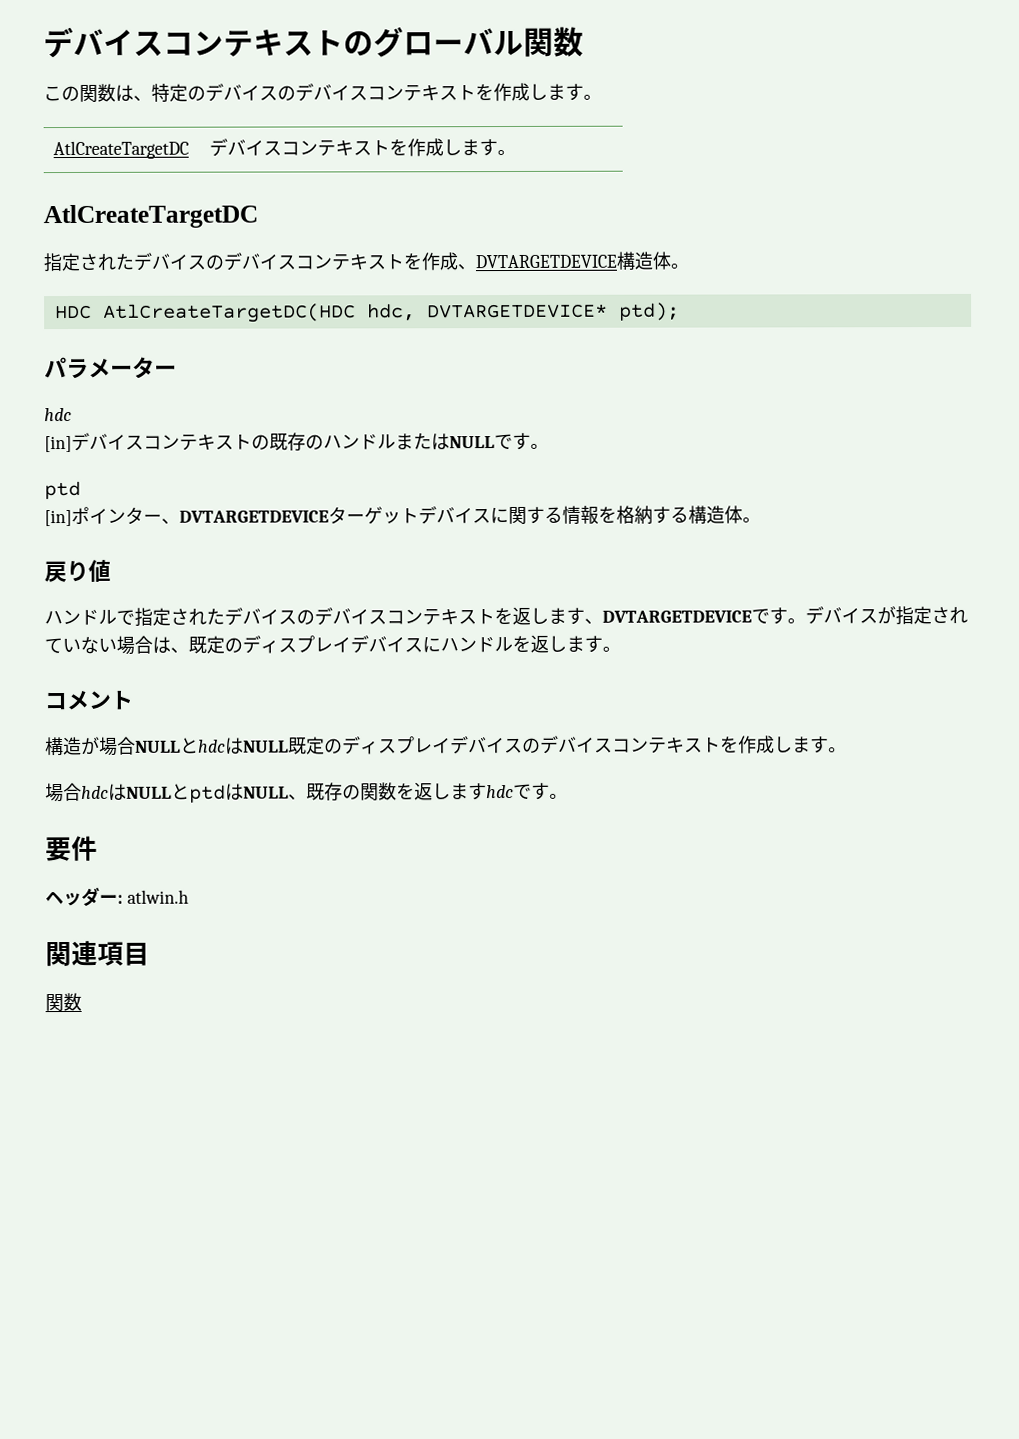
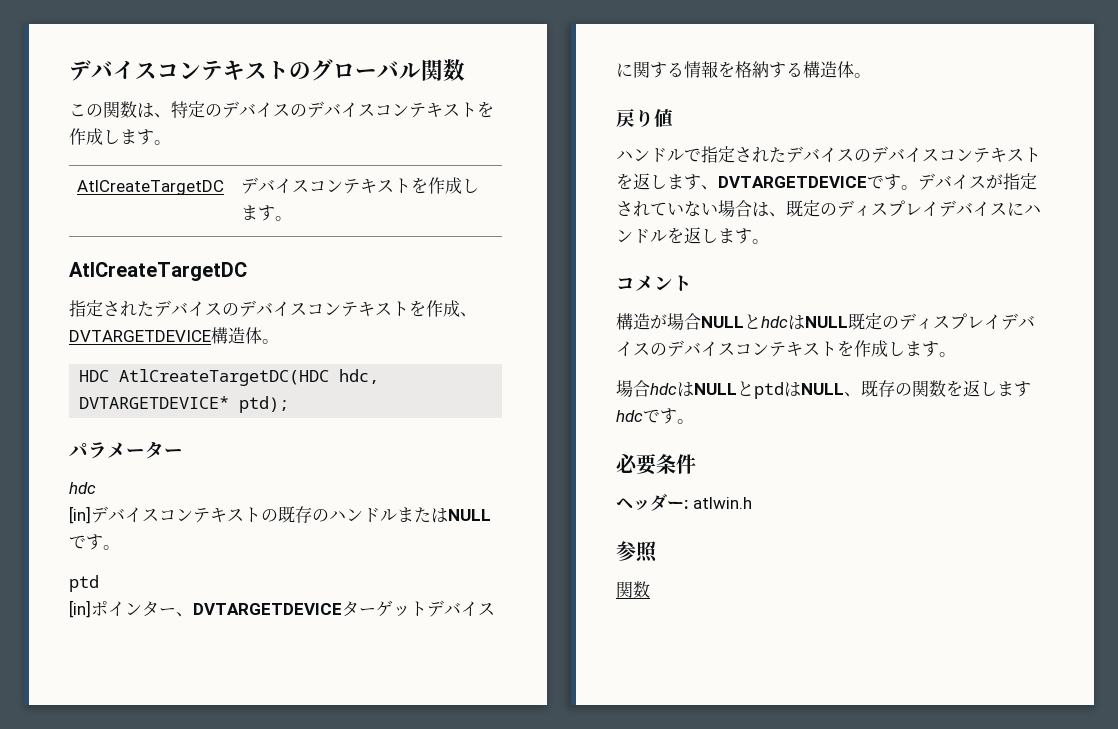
- 要件
+ 必要条件
- 関連項目
+ 参照

